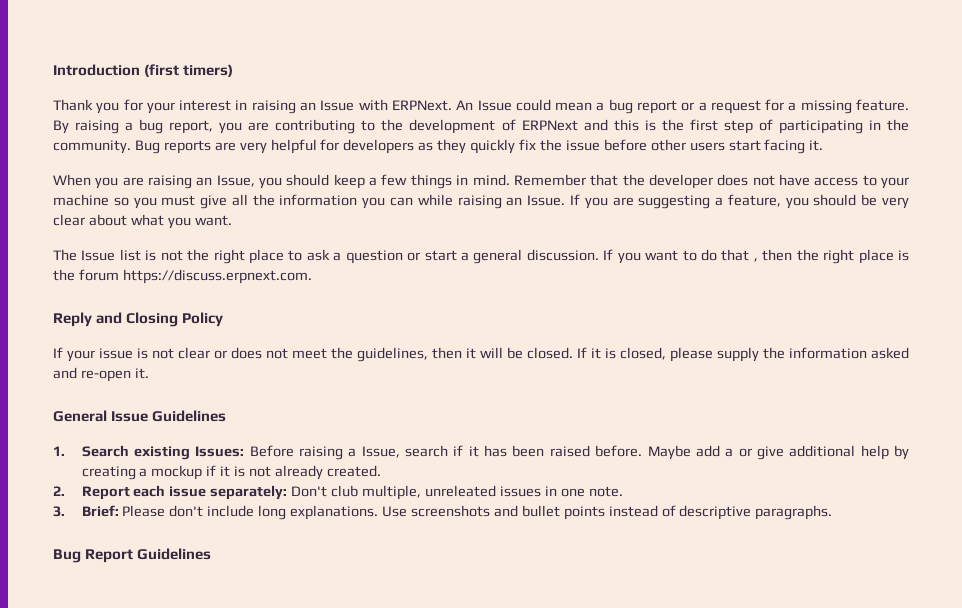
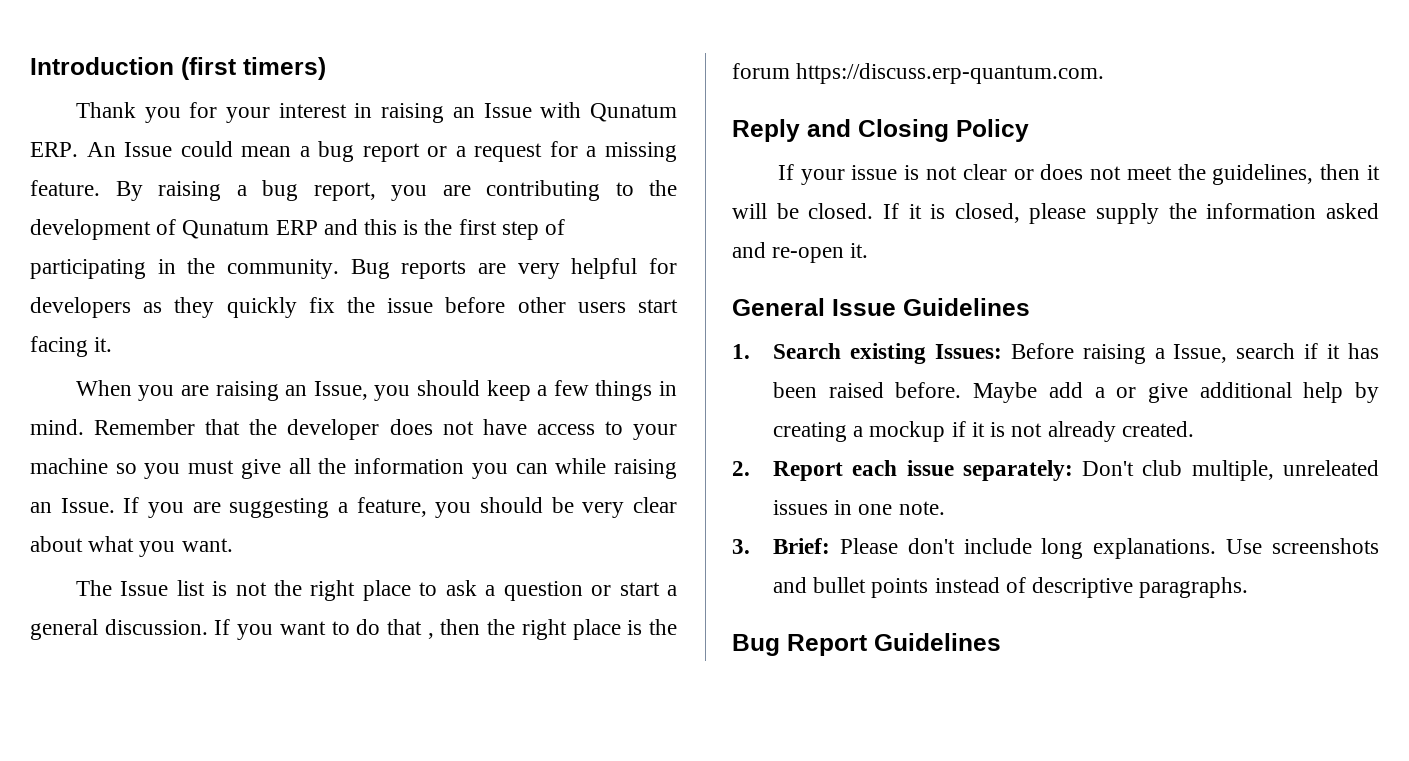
- Thank you for your interest in raising an Issue with ERPNext. An Issue could mean a bug report or a request for a missing feature.
+ Thank you for your interest in raising an Issue with Qunatum ERP. An Issue could mean a bug report or a request for a missing feature.
- By raising a bug report, you are contributing to the development of ERPNext and this is the first step of participating in the community.
+ By raising a bug report, you are contributing to the development of Qunatum ERP and this is the first step of participating in the community.
- If you want to do that , then the right place is the forum https://discuss.erpnext.com.
+ If you want to do that , then the right place is the forum https://discuss.erp-quantum.com.

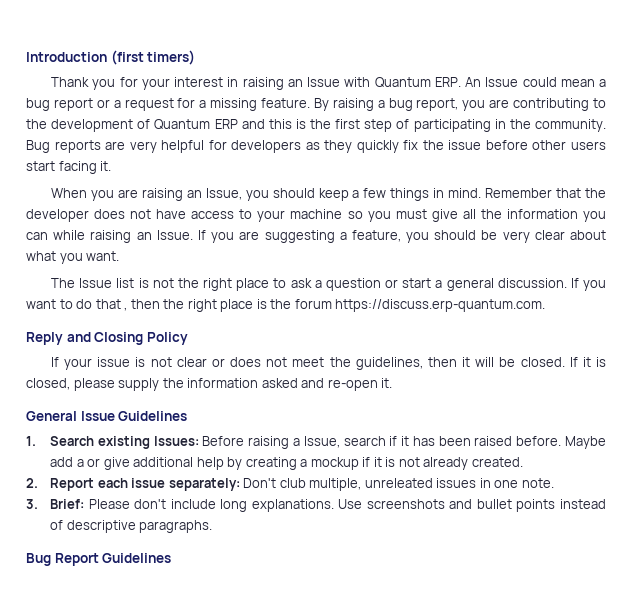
- Thank you for your interest in raising an Issue with Qunatum ERP. An Issue could mean a bug report or a request for a missing feature.
+ Thank you for your interest in raising an Issue with Quantum ERP. An Issue could mean a bug report or a request for a missing feature.
- By raising a bug report, you are contributing to the development of Qunatum ERP and this is the first step of participating in the community.
+ By raising a bug report, you are contributing to the development of Quantum ERP and this is the first step of participating in the community.

